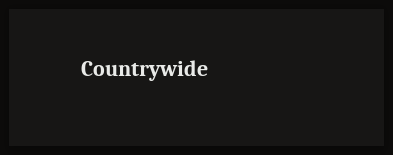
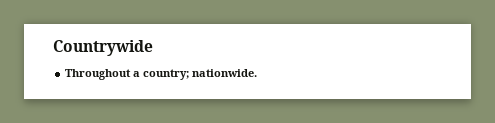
+ Throughout a country; nationwide.

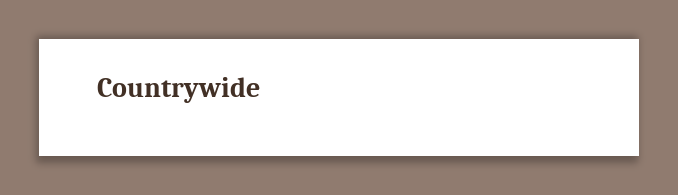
- Throughout a country; nationwide.

